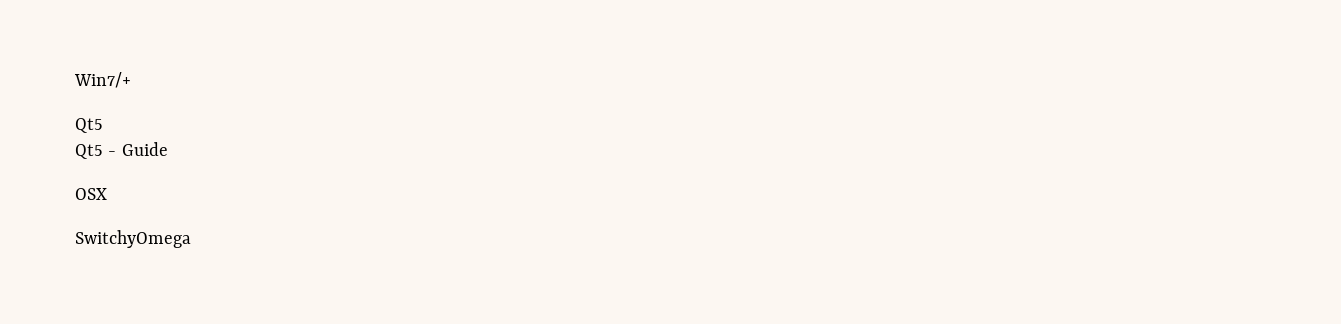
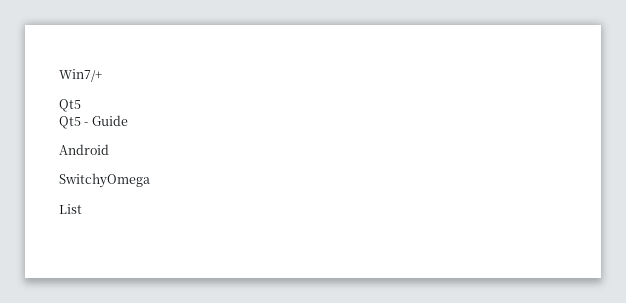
- OSX
+ Android
+ List

